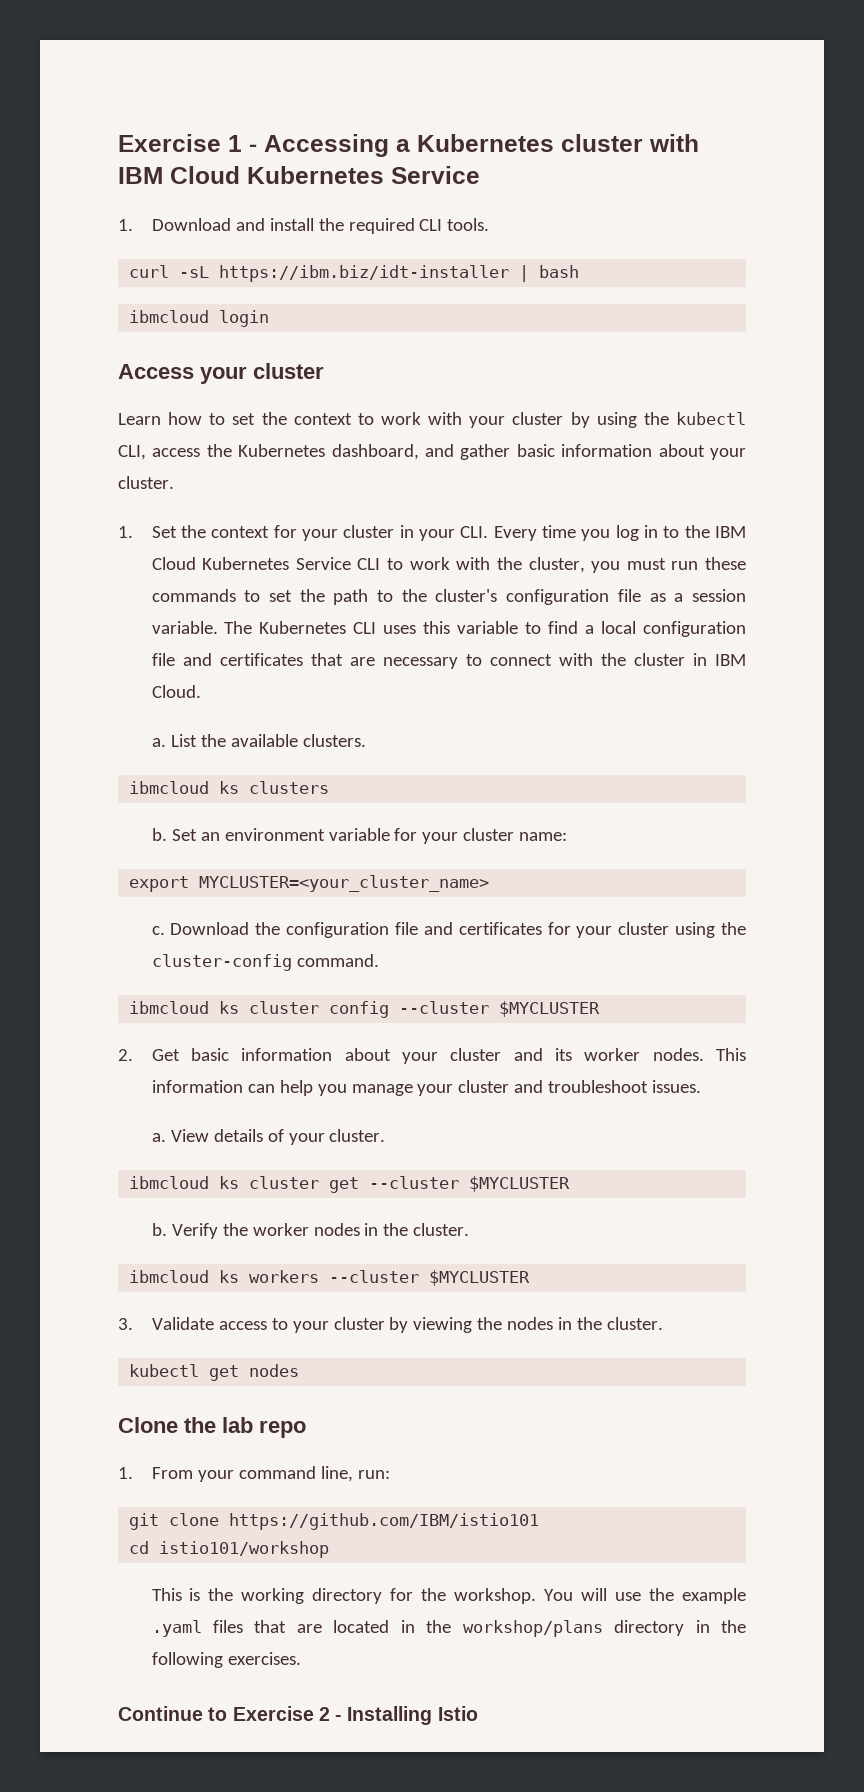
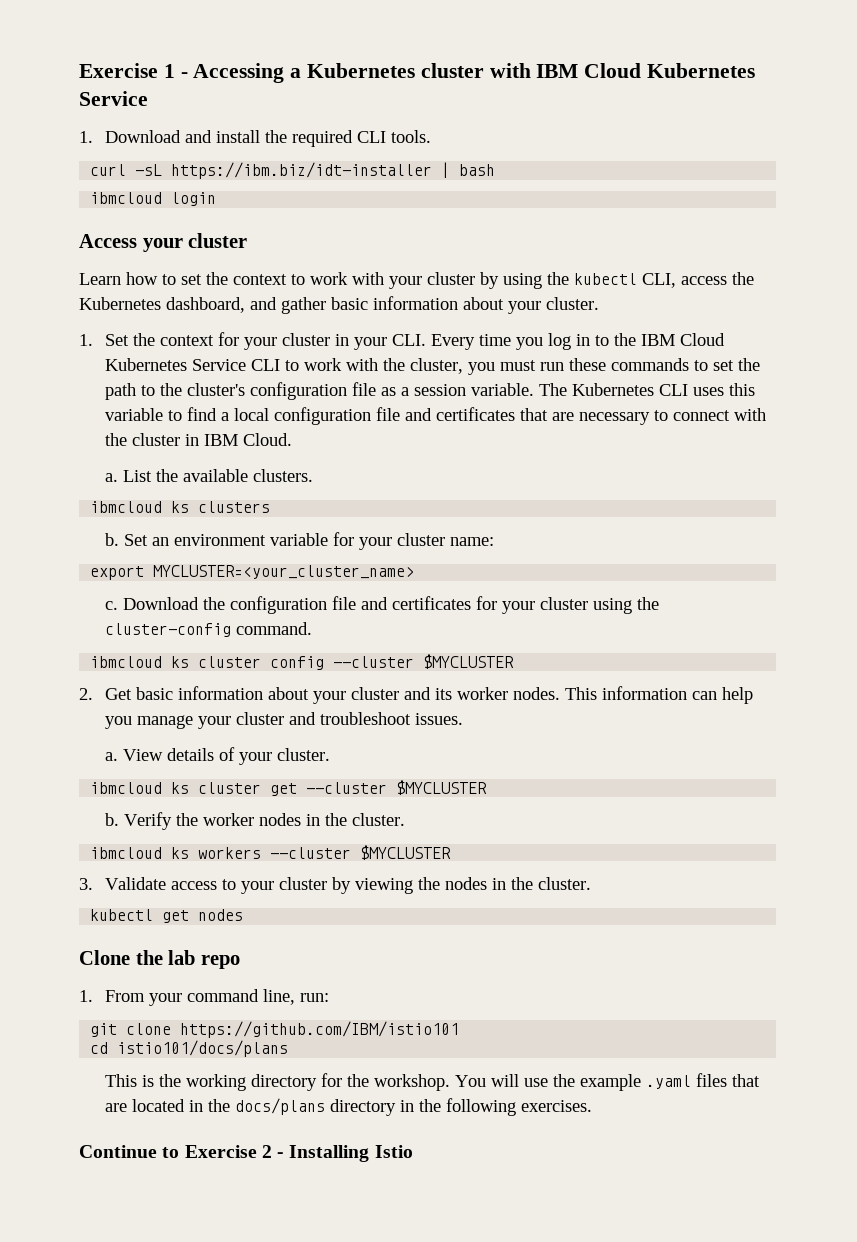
- cd istio101/workshop
+ cd istio101/docs/plans
- You will use the example .yaml files that are located in the workshop/plans directory in the following exercises.
+ You will use the example .yaml files that are located in the docs/plans directory in the following exercises.

